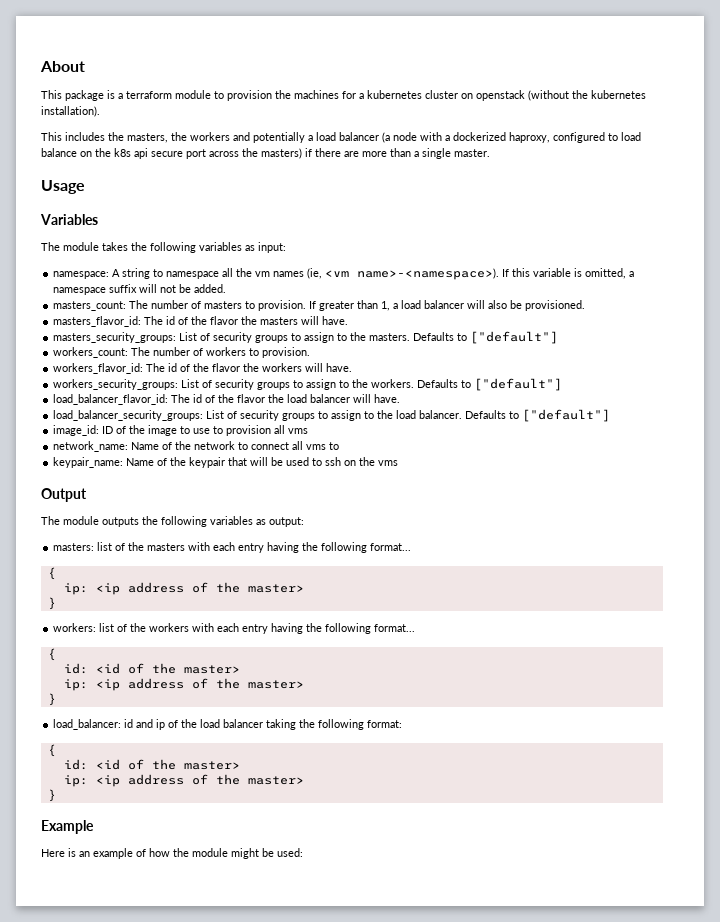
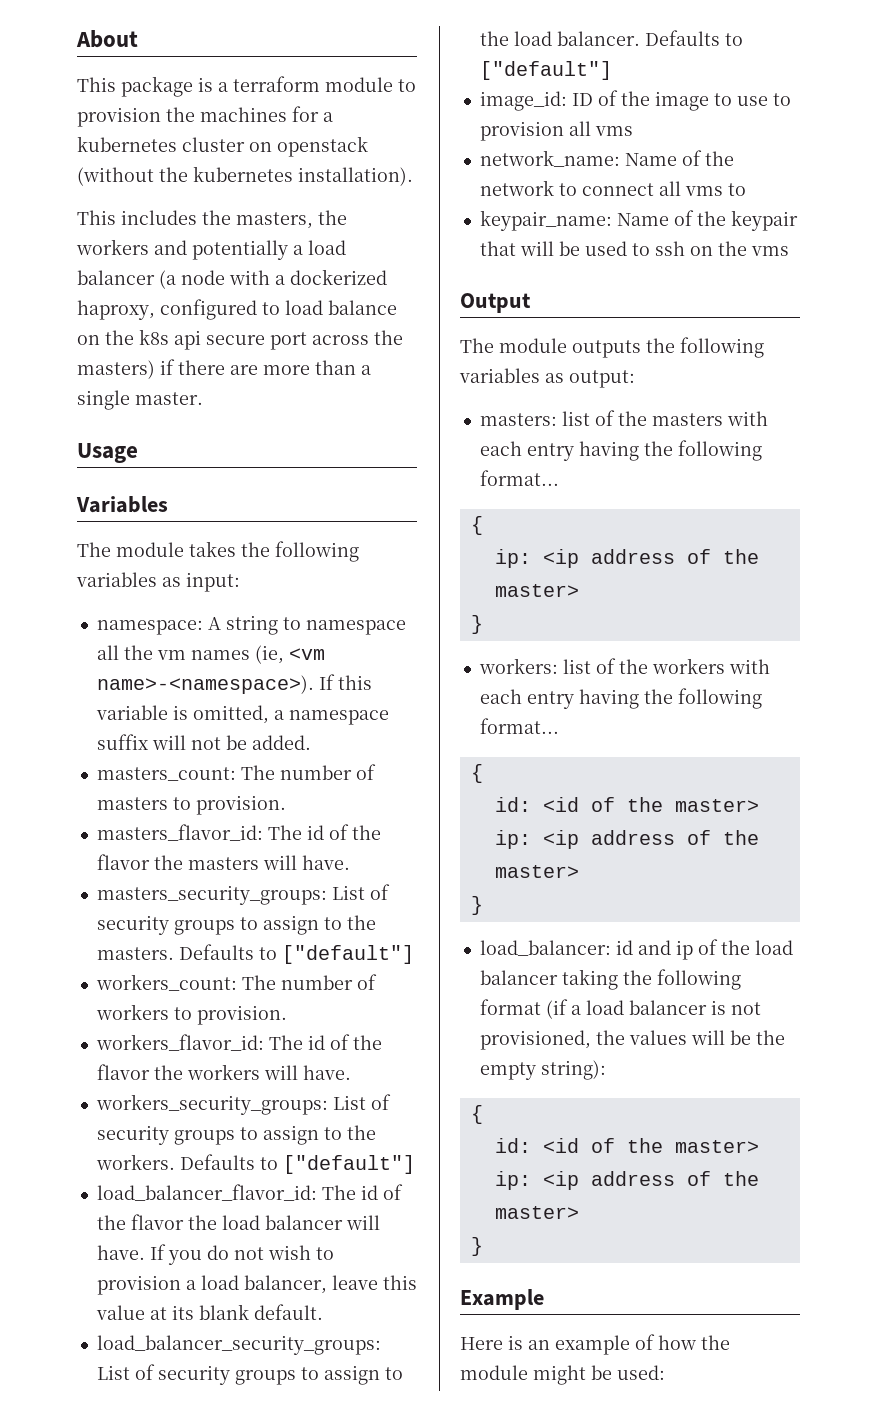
- If greater than 1, a load balancer will also be provisioned.
+ If you do not wish to provision a load balancer, leave this value at its blank default.
- load_balancer: id and ip of the load balancer taking the following format:
+ load_balancer: id and ip of the load balancer taking the following format (if a load balancer is not provisioned, the values will be the empty string):

